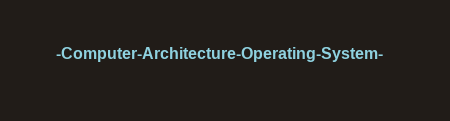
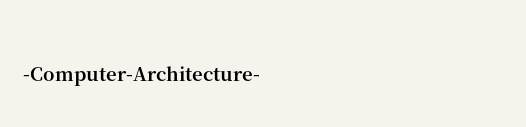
- -Computer-Architecture-Operating-System-
+ -Computer-Architecture-

